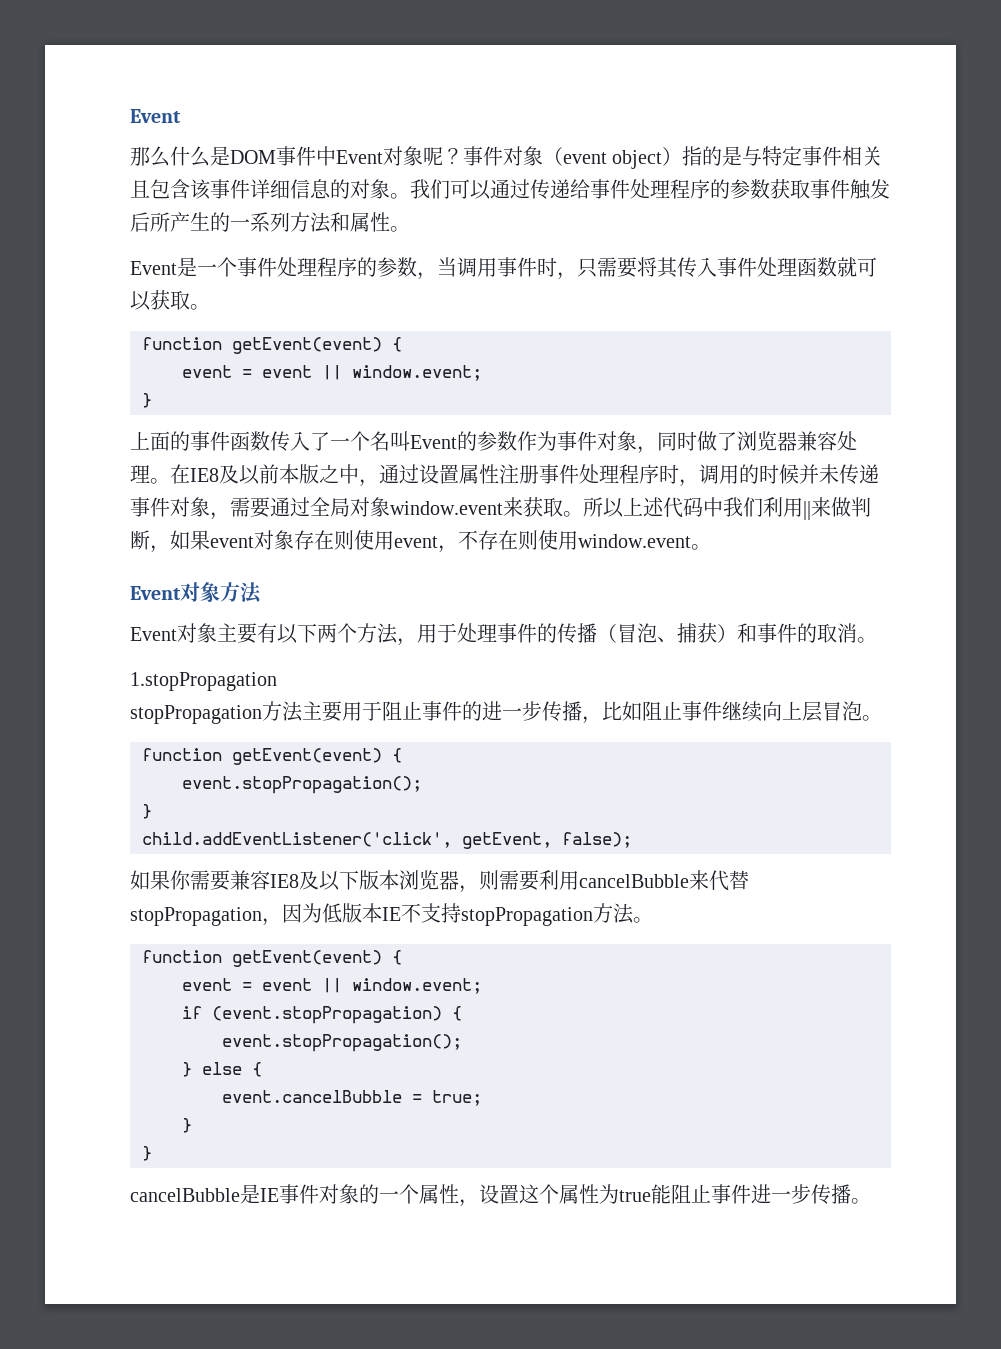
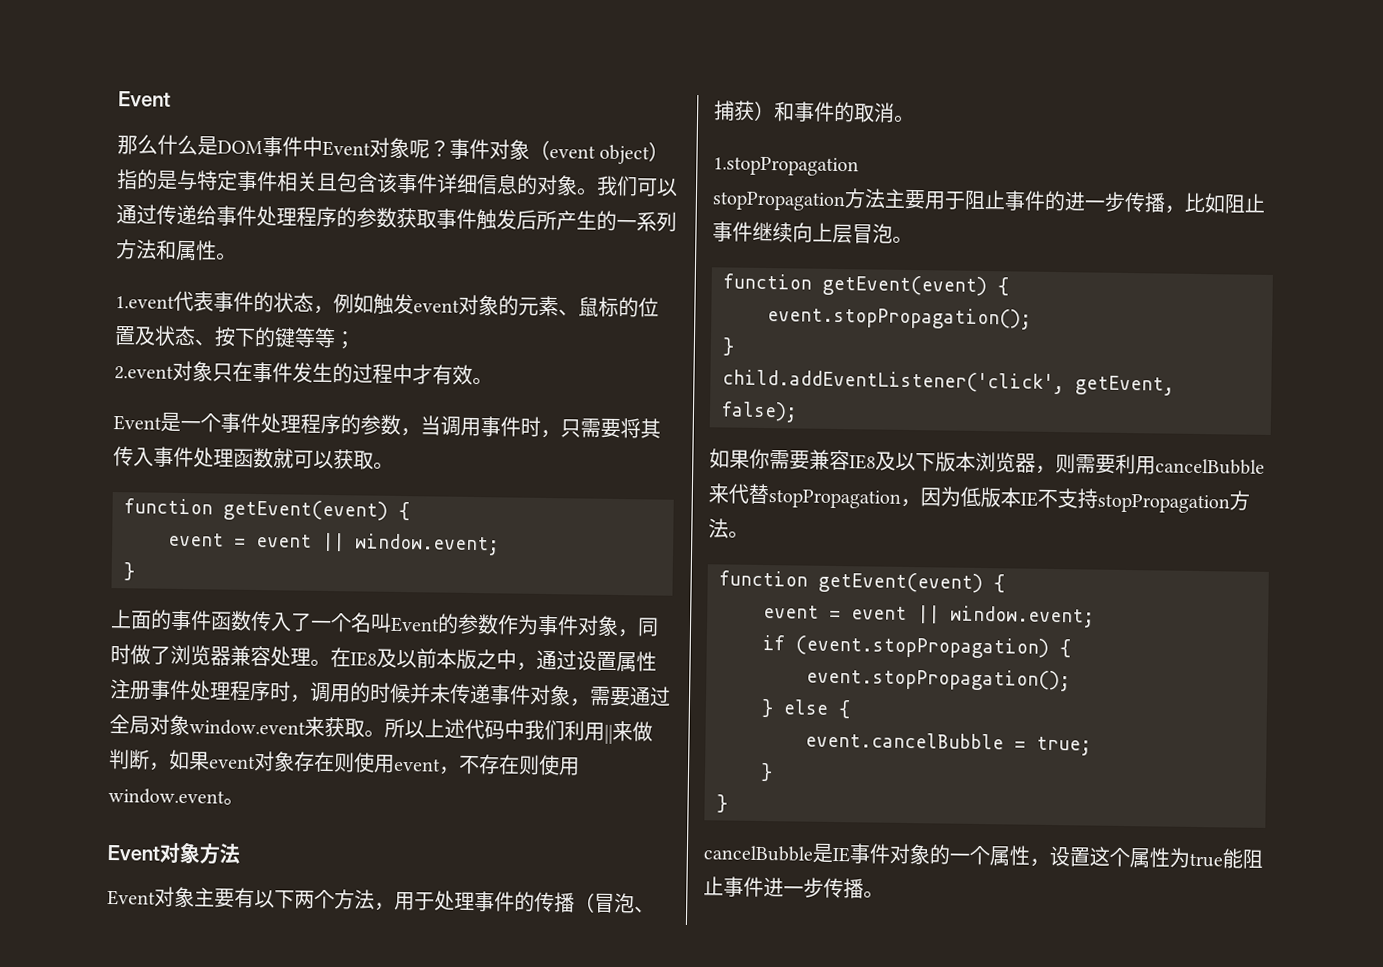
+ 1.event代表事件的状态，例如触发event对象的元素、鼠标的位置及状态、按下的键等等；
+ 2.event对象只在事件发生的过程中才有效。

